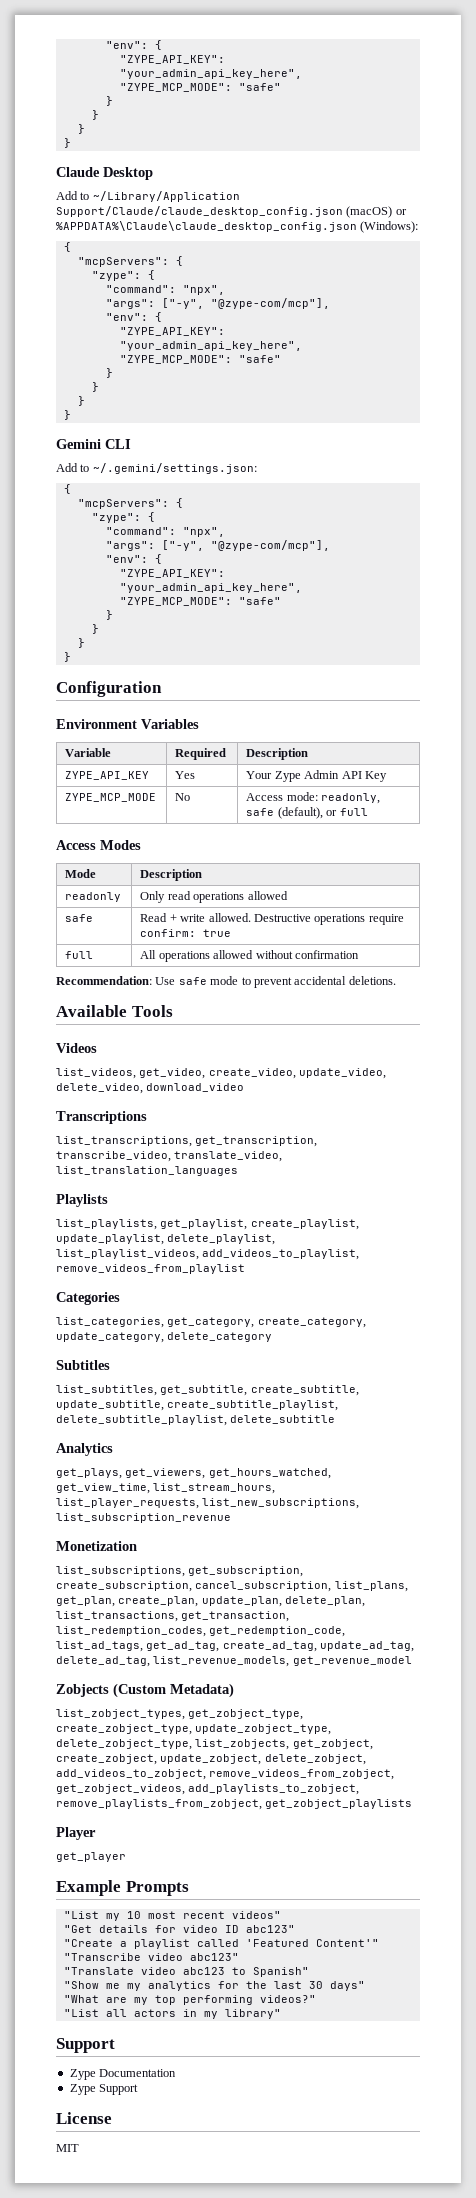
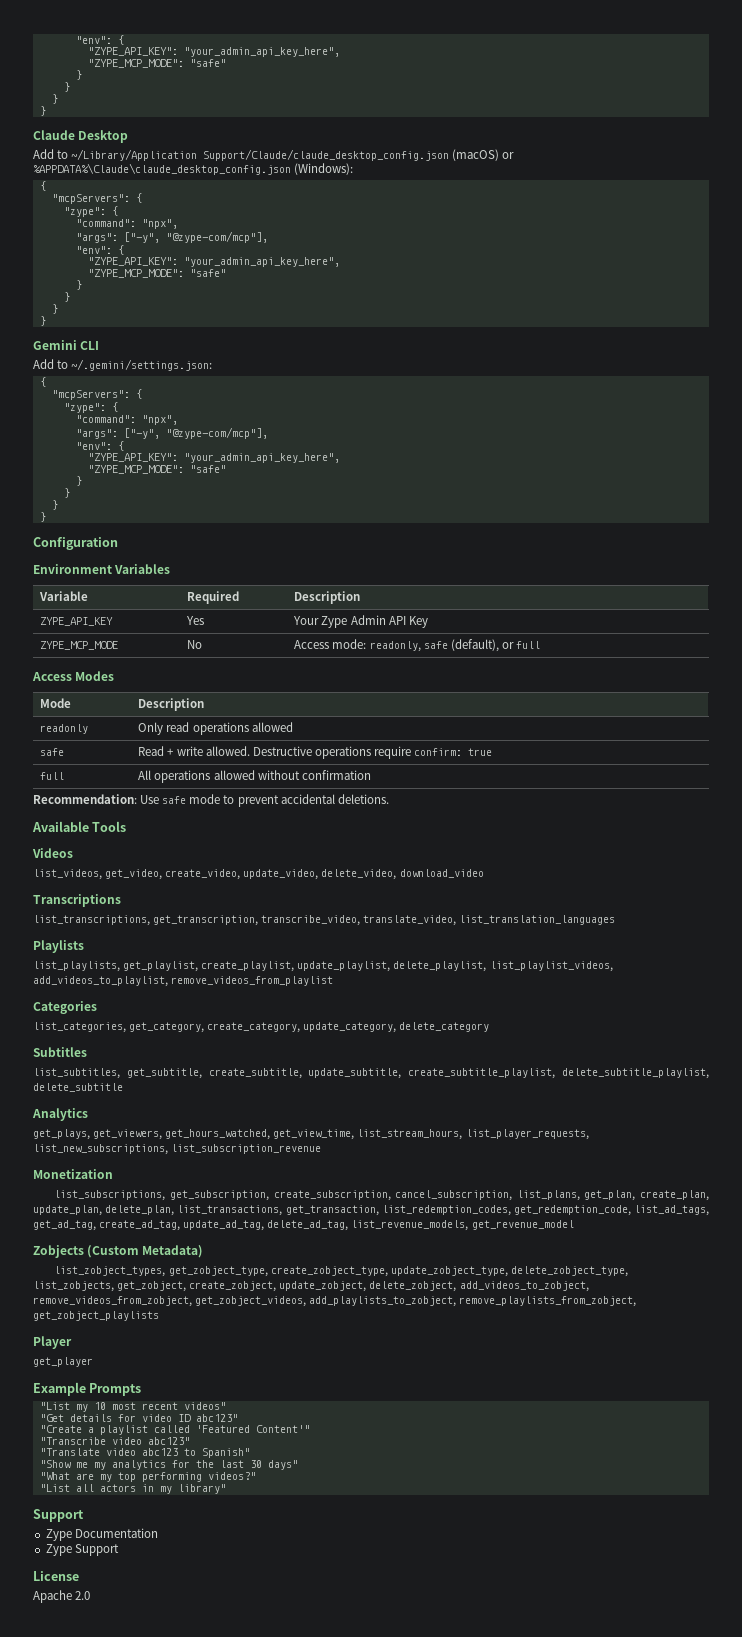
- MIT
+ Apache 2.0

